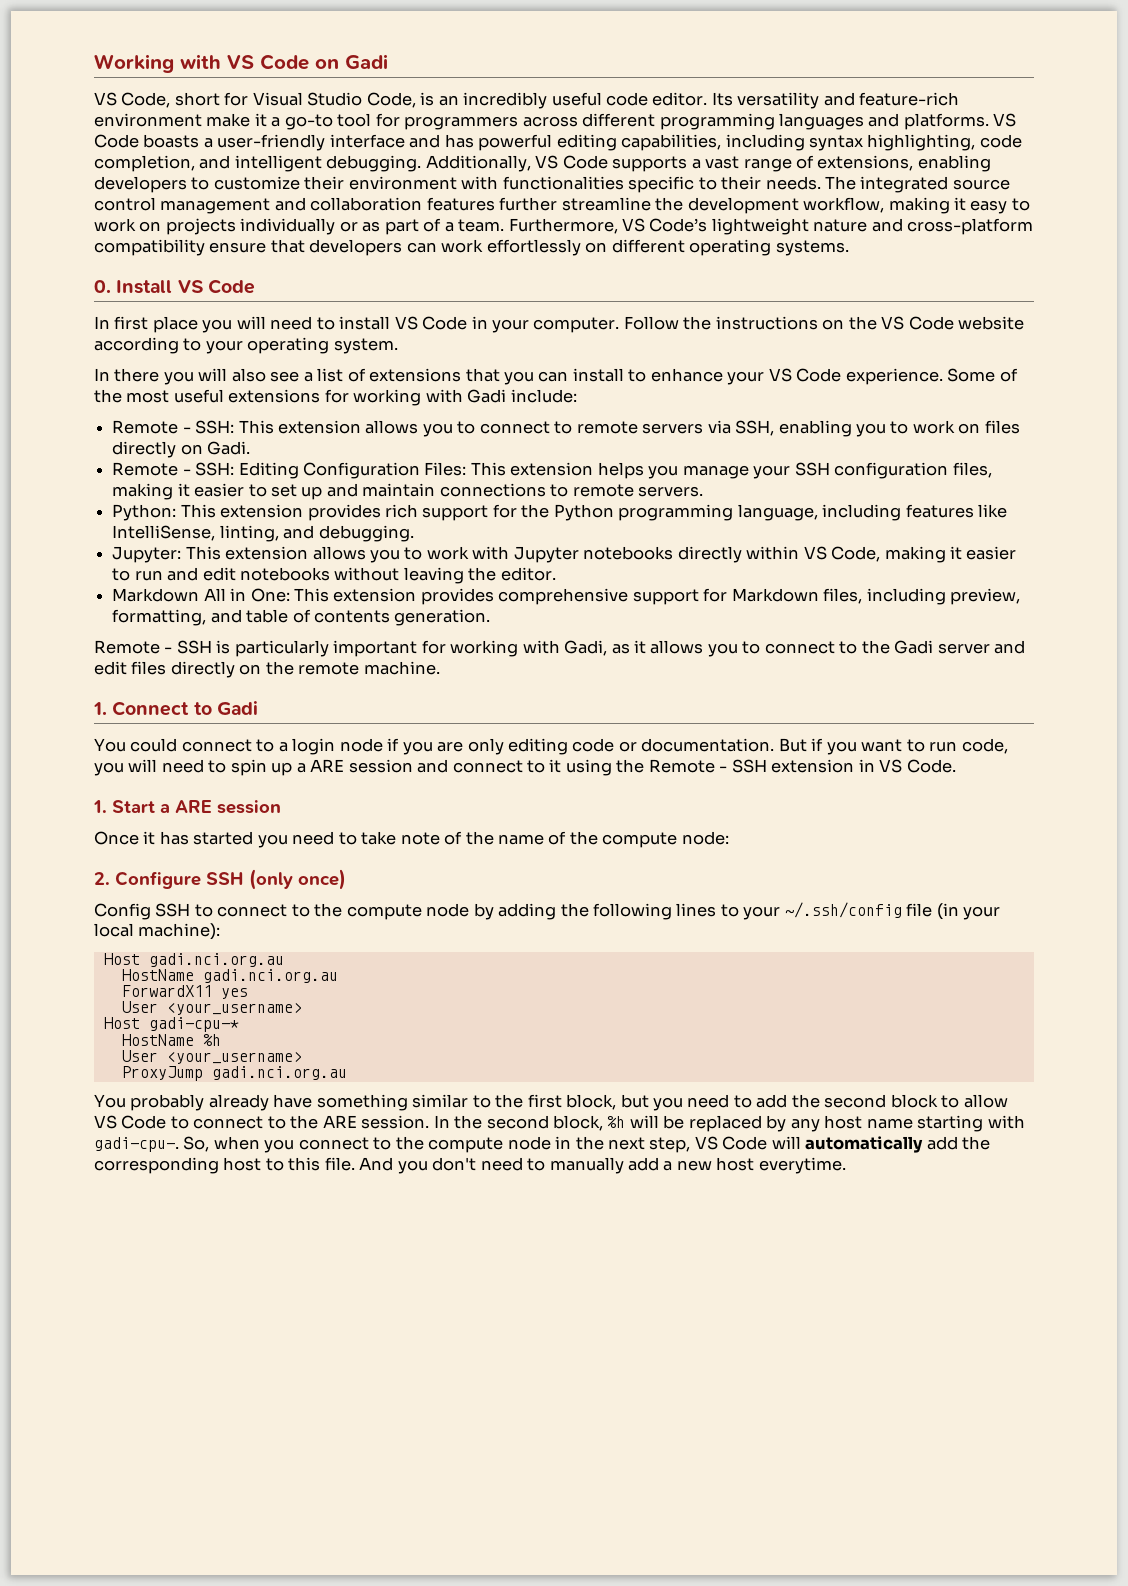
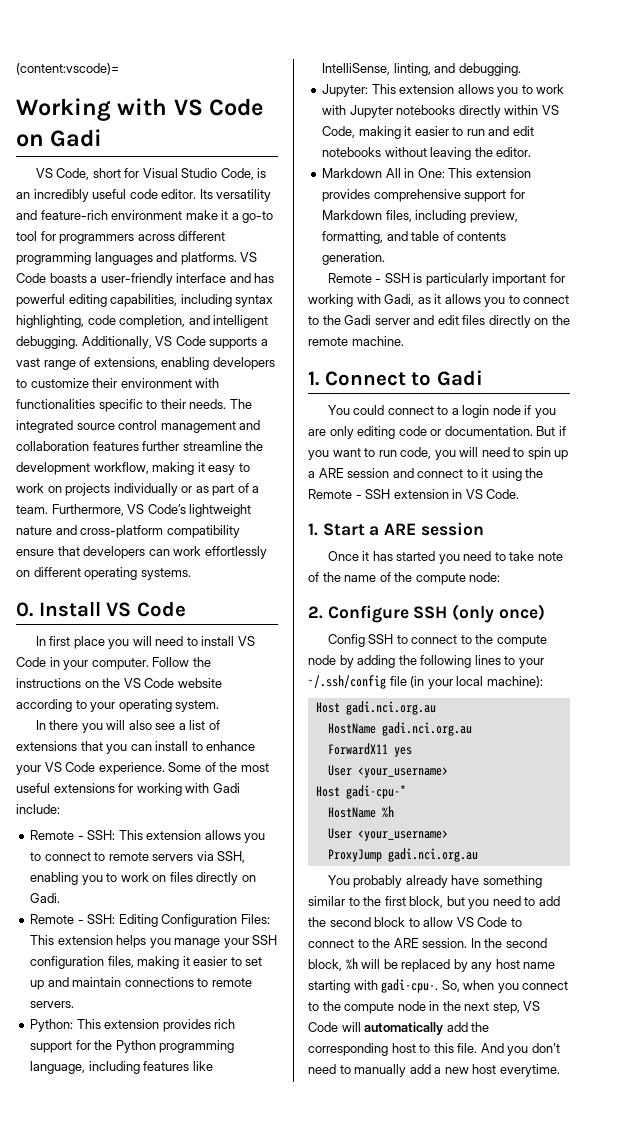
+ (content:vscode)=

